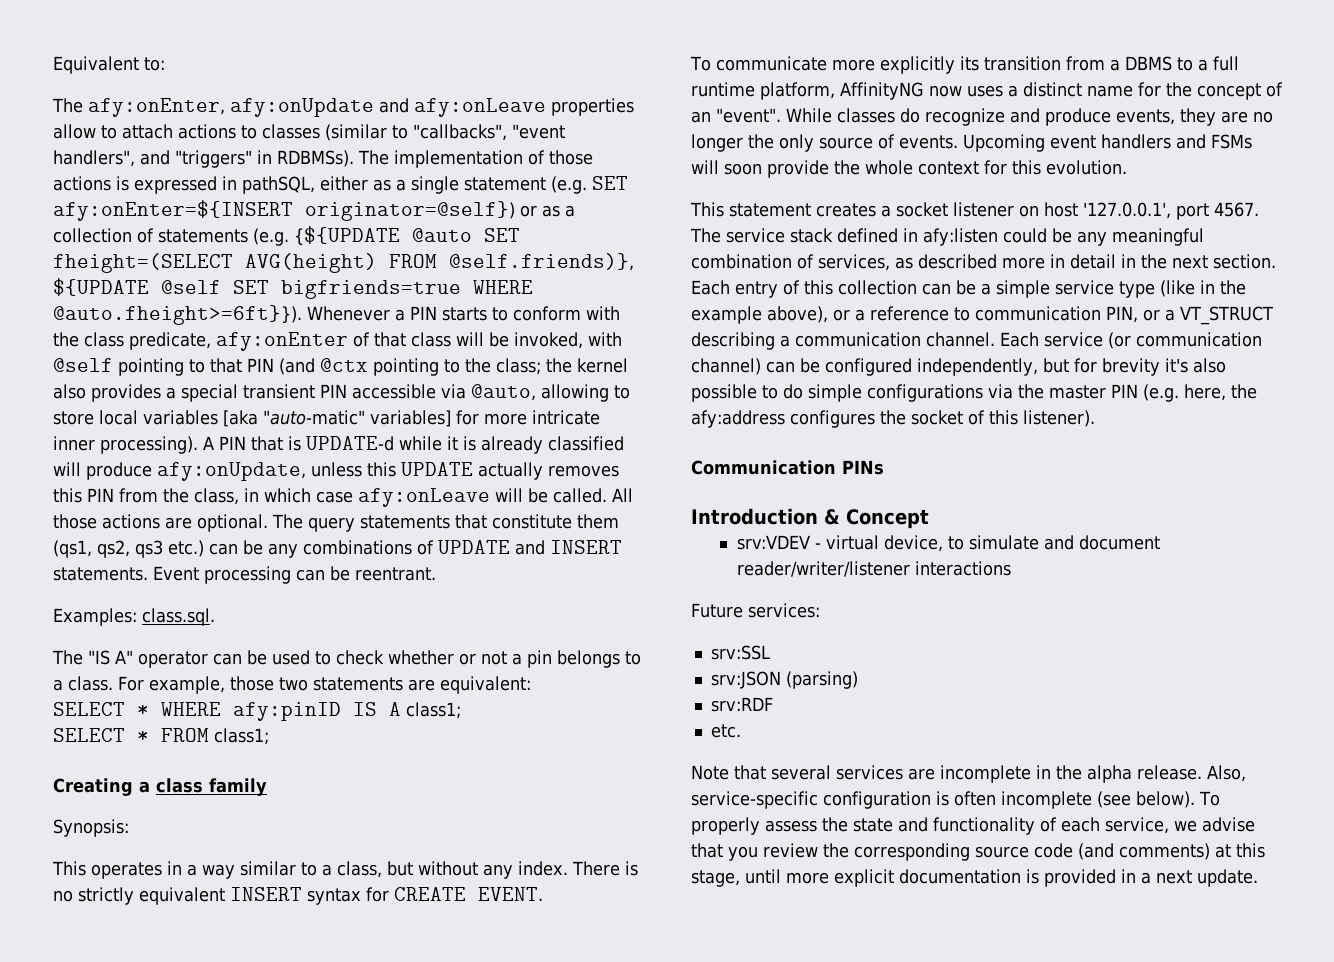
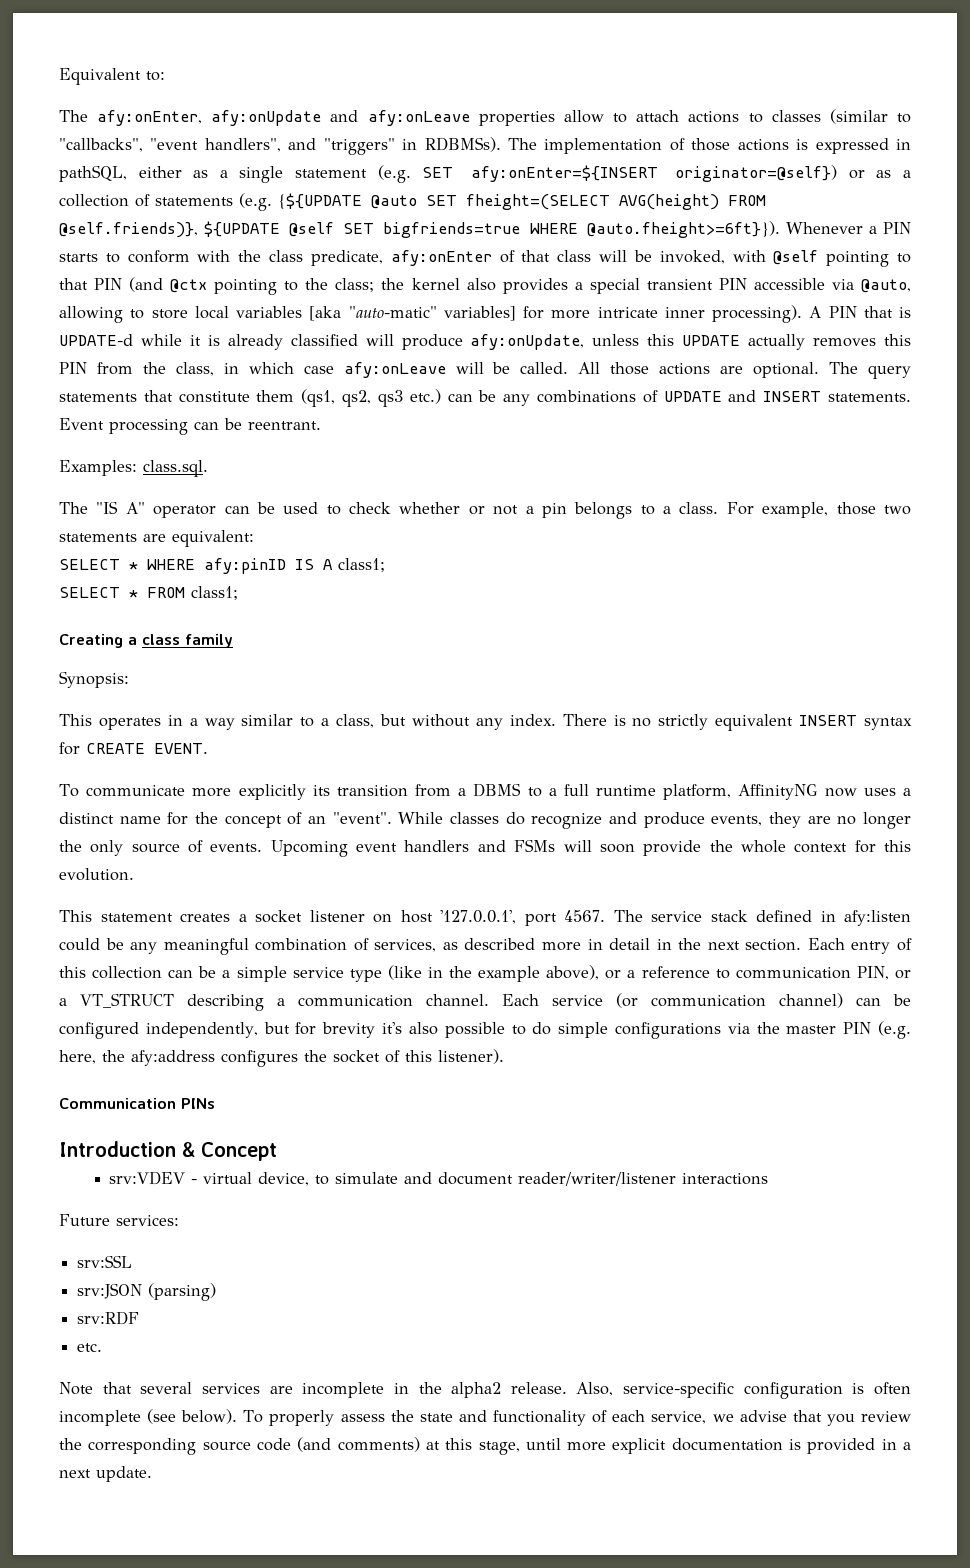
- Note that several services are incomplete in the alpha release.
+ Note that several services are incomplete in the alpha2 release.

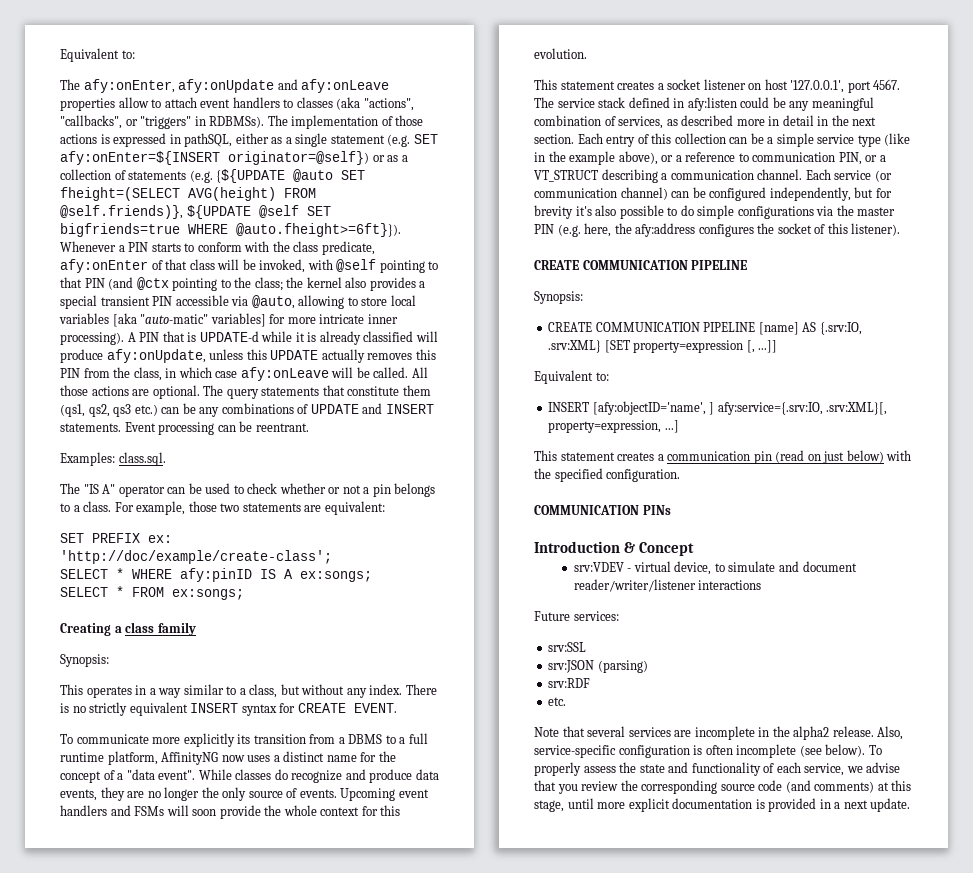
- The afy:onEnter, afy:onUpdate and afy:onLeave properties allow to attach actions to classes (similar to "callbacks", "event handlers", and "triggers" in RDBMSs).
+ The afy:onEnter, afy:onUpdate and afy:onLeave properties allow to attach event handlers to classes (aka "actions", "callbacks", or "triggers" in RDBMSs).
+ SET PREFIX ex: 'http://doc/example/create-class';
- SELECT * WHERE afy:pinID IS A class1;
+ SELECT * WHERE afy:pinID IS A ex:songs;
- SELECT * FROM class1;
+ SELECT * FROM ex:songs;
- To communicate more explicitly its transition from a DBMS to a full runtime platform, AffinityNG now uses a distinct name for the concept of an "event".
+ To communicate more explicitly its transition from a DBMS to a full runtime platform, AffinityNG now uses a distinct name for the concept of a "data event".
- While classes do recognize and produce events, they are no longer the only source of events.
+ While classes do recognize and produce data events, they are no longer the only source of events.
  Each service (or communication channel) can be configured independently, but for brevity it's also possible to do simple configurations via the master PIN (e.g. here, the afy:address configures the socket of this listener).
- Communication PINs
+ CREATE COMMUNICATION PIPELINE
+ Synopsis:
+ CREATE COMMUNICATION PIPELINE [name] AS {.srv:IO, .srv:XML} [SET property=expression [, ...]]
+ Equivalent to:
+ INSERT [afy:objectID='name', ] afy:service={.srv:IO, .srv:XML}[, property=expression, ...]
+ This statement creates a communication pin (read on just below) with the specified configuration.
+ COMMUNICATION PINs

